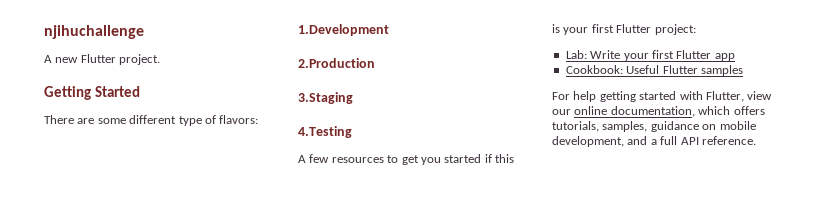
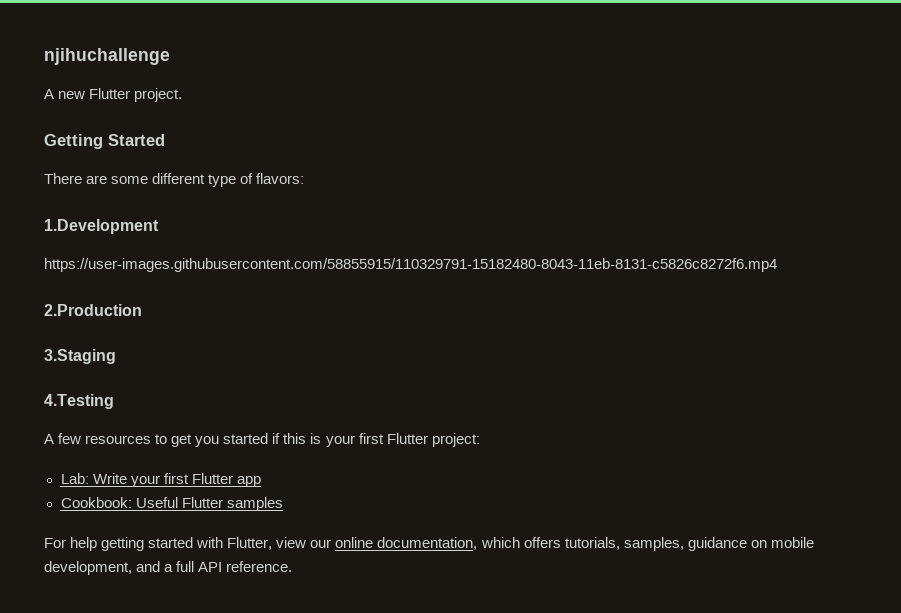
+ https://user-images.githubusercontent.com/58855915/110329791-15182480-8043-11eb-8131-c5826c8272f6.mp4

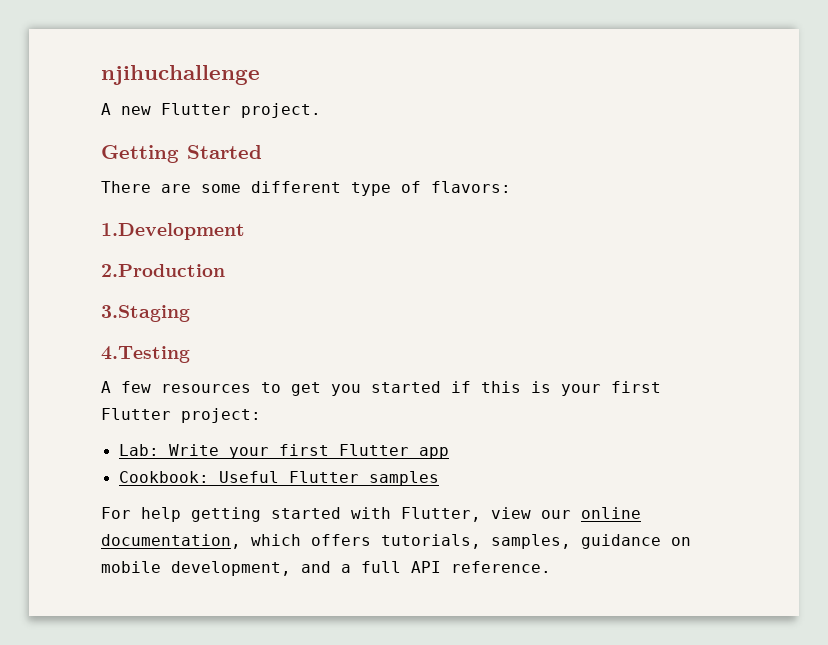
- https://user-images.githubusercontent.com/58855915/110329791-15182480-8043-11eb-8131-c5826c8272f6.mp4

